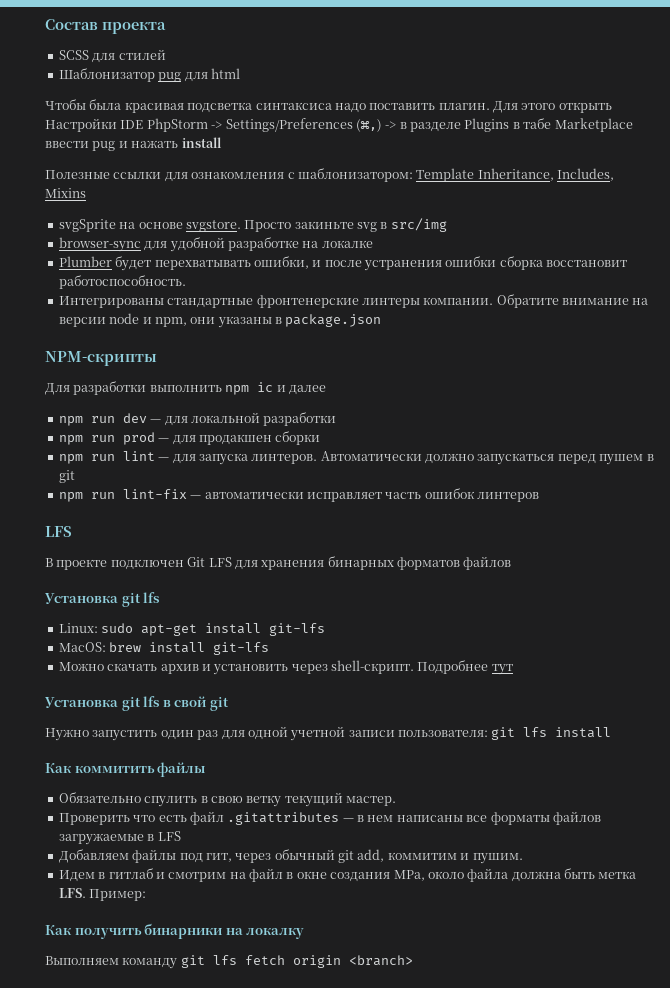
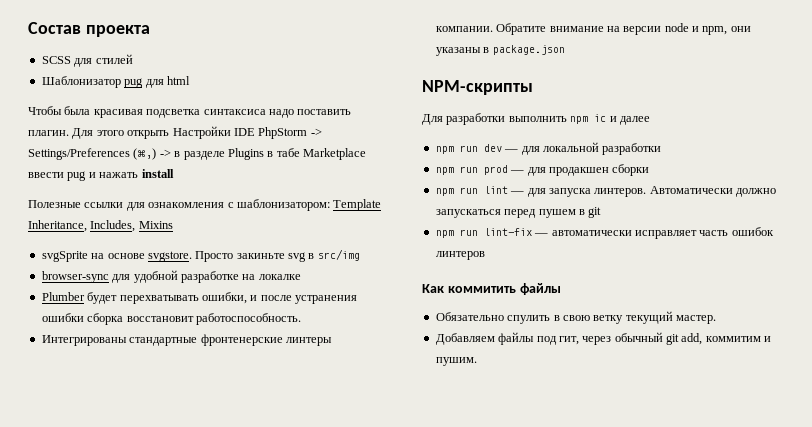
  npm run lint-fix — автоматически исправляет часть ошибок линтеров
- LFS
- В проекте подключен Git LFS для хранения бинарных форматов файлов
- Установка git lfs
- Linux: sudo apt-get install git-lfs
- MacOS: brew install git-lfs
- Можно скачать архив и установить через shell-скрипт. Подробнее тут
- Установка git lfs в свой git
- Нужно запустить один раз для одной учетной записи пользователя: git lfs install
- Проверить что есть файл .gitattributes — в нем написаны все форматы файлов загружаемые в LFS
- Идем в гитлаб и смотрим на файл в окне создания МРа, около файла должна быть метка LFS. Пример:
- Как получить бинарники на локалку
- Выполняем команду git lfs fetch origin <branch>

